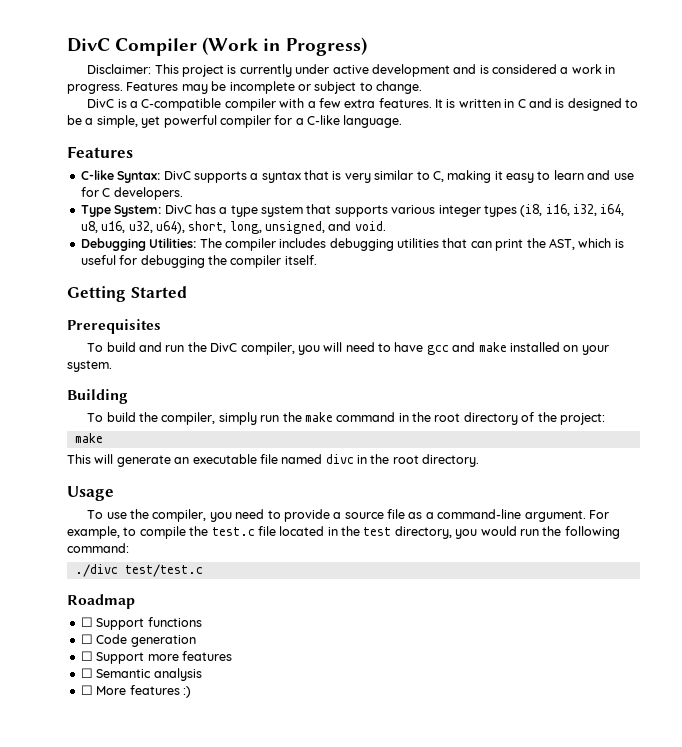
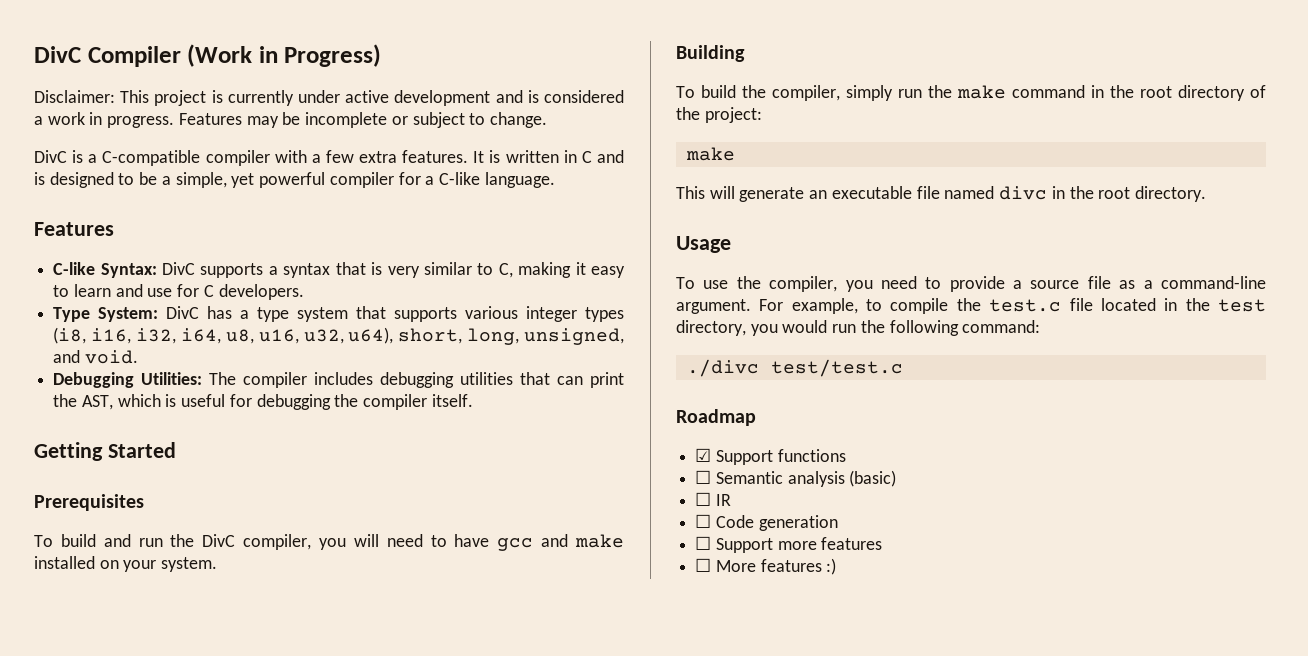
- ☐ Support functions
+ ☑ Support functions
+ ☐ Semantic analysis (basic)
+ ☐ IR
- ☐ Semantic analysis

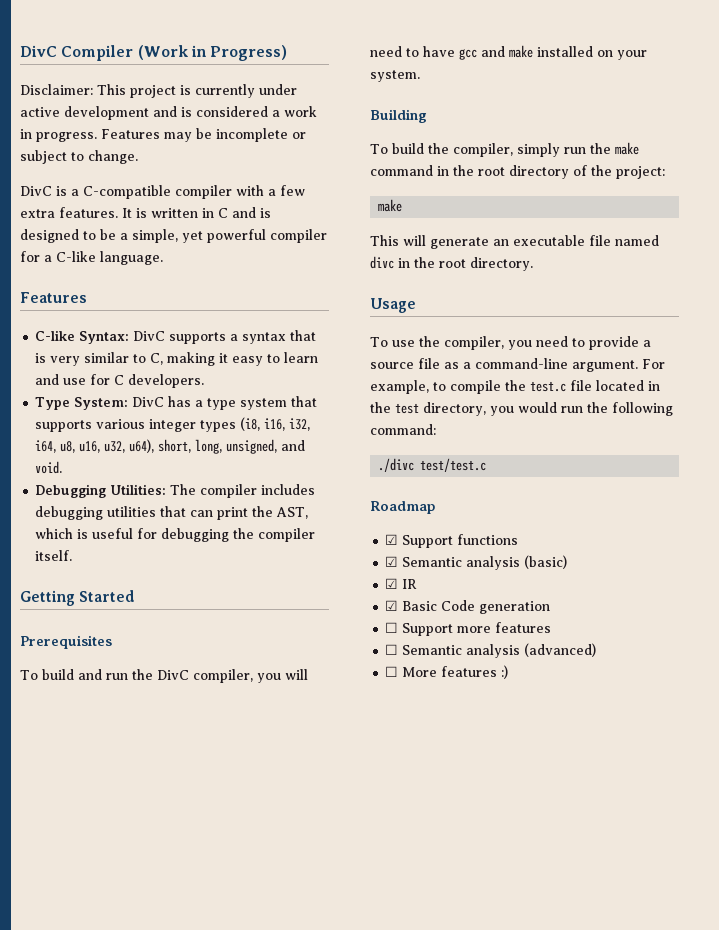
- ☐ Semantic analysis (basic)
+ ☑ Semantic analysis (basic)
- ☐ IR
+ ☑ IR
- ☐ Code generation
+ ☑ Basic Code generation
+ ☐ Semantic analysis (advanced)

